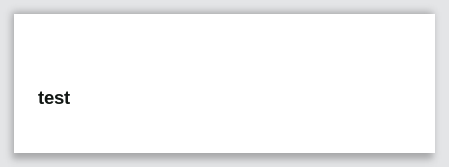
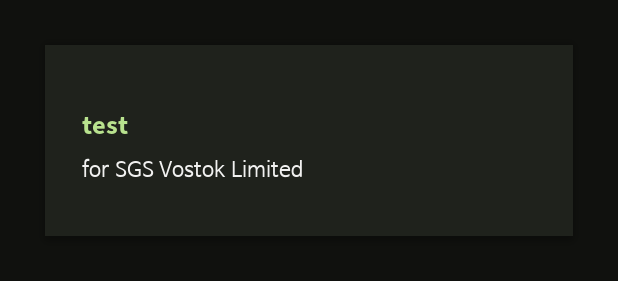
+ for SGS Vostok Limited

